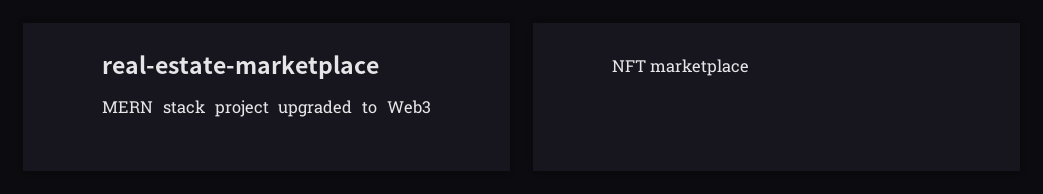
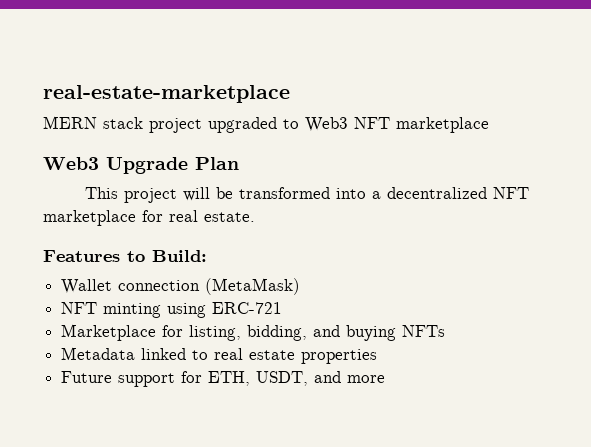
+ Web3 Upgrade Plan
+ This project will be transformed into a decentralized NFT marketplace for real estate.
+ Features to Build:
+ Wallet connection (MetaMask)
+ NFT minting using ERC-721
+ Marketplace for listing, bidding, and buying NFTs
+ Metadata linked to real estate properties
+ Future support for ETH, USDT, and more

